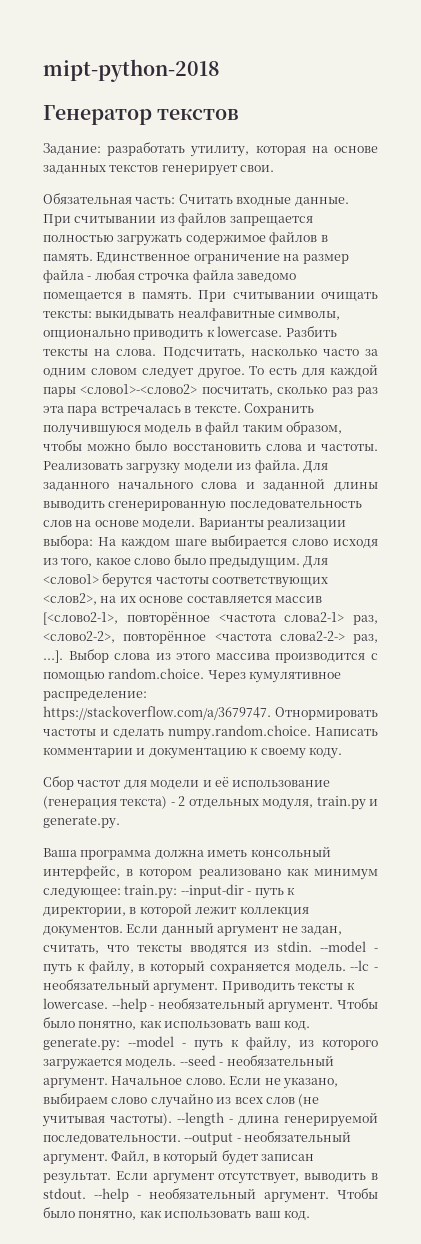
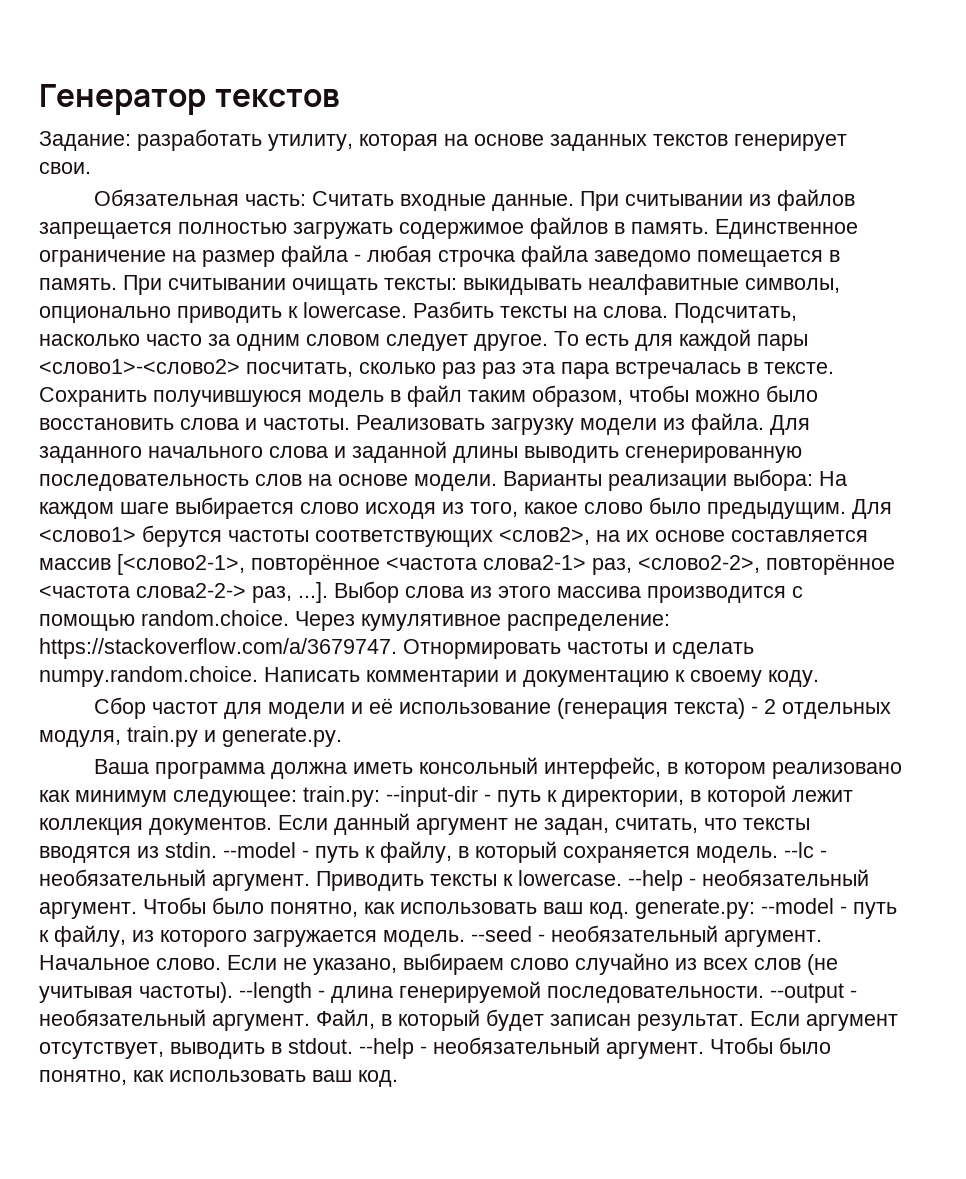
- mipt-python-2018

